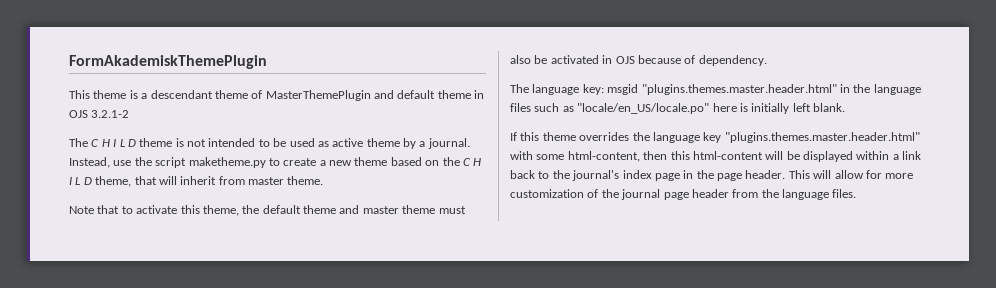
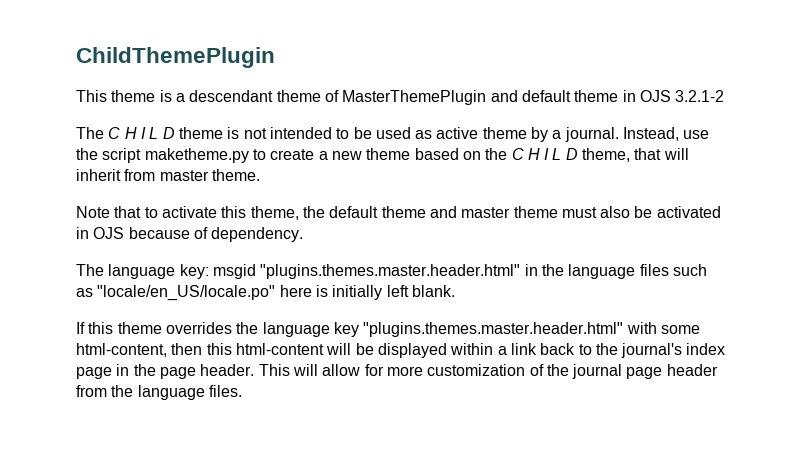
- FormAkademiskThemePlugin
+ ChildThemePlugin

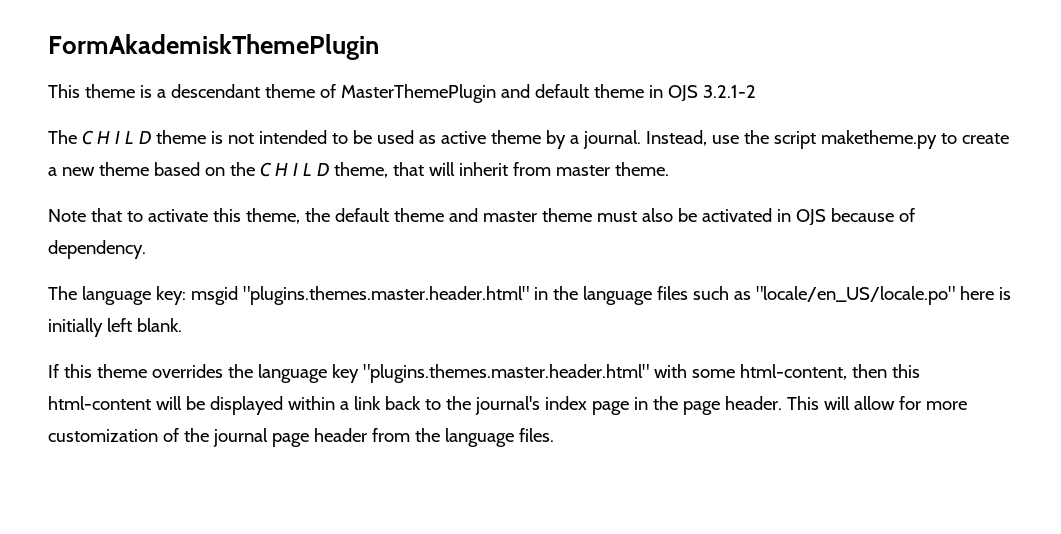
- ChildThemePlugin
+ FormAkademiskThemePlugin

